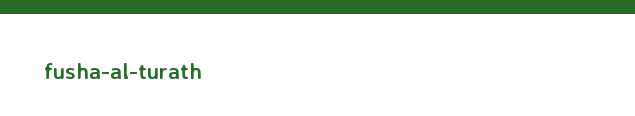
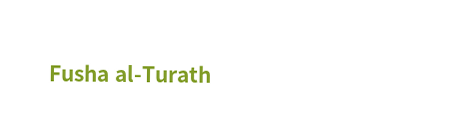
- fusha-al-turath
+ Fusha al-Turath

